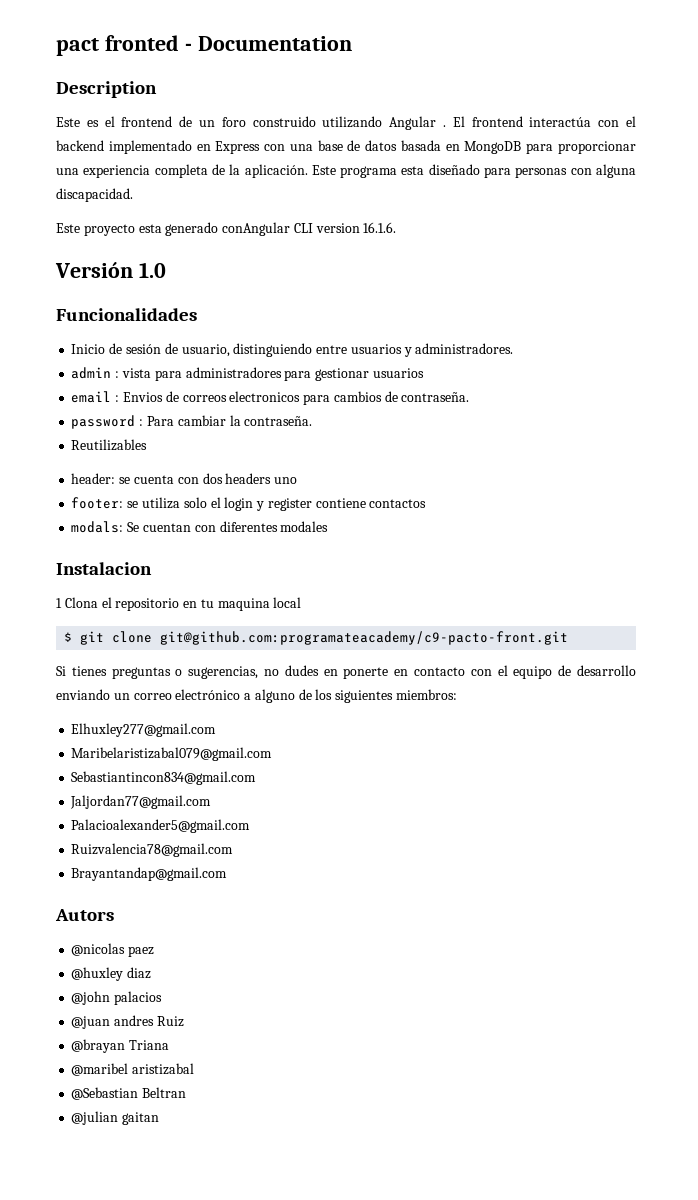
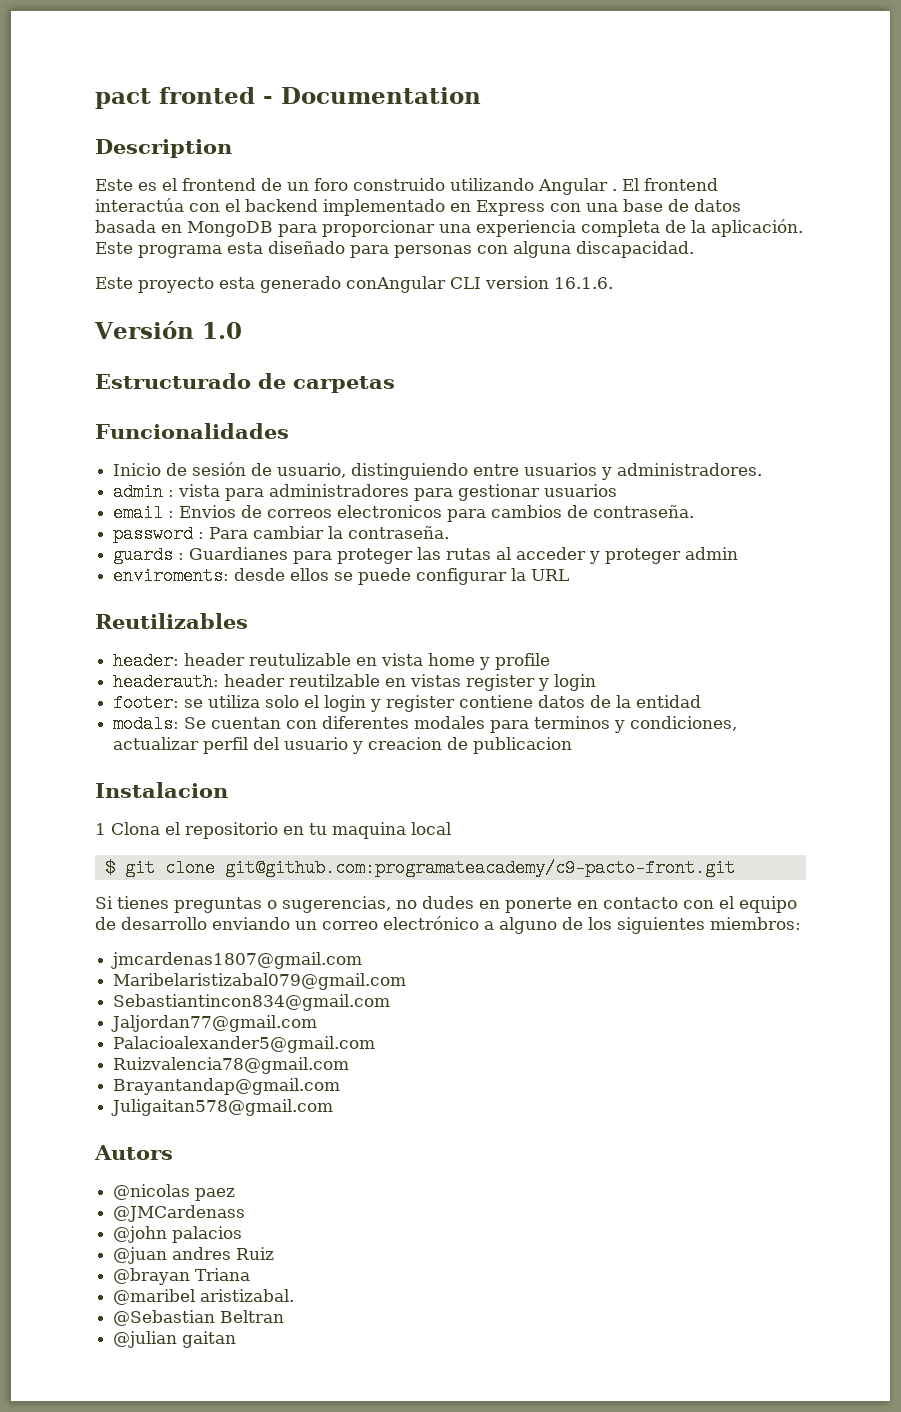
+ Estructurado de carpetas
+ guards : Guardianes para proteger las rutas al acceder y proteger admin
+ enviroments: desde ellos se puede configurar la URL
  Reutilizables
- header: se cuenta con dos headers uno
+ header: header reutulizable en vista home y profile
+ headerauth: header reutilzable en vistas register y login
- footer: se utiliza solo el login y register contiene contactos
+ footer: se utiliza solo el login y register contiene datos de la entidad
- modals: Se cuentan con diferentes modales
+ modals: Se cuentan con diferentes modales para terminos y condiciones, actualizar perfil del usuario y creacion de publicacion
- Elhuxley277@gmail.com
+ jmcardenas1807@gmail.com
+ Juligaitan578@gmail.com
- @huxley diaz
+ @JMCardenass
- @maribel aristizabal
+ @maribel aristizabal.

